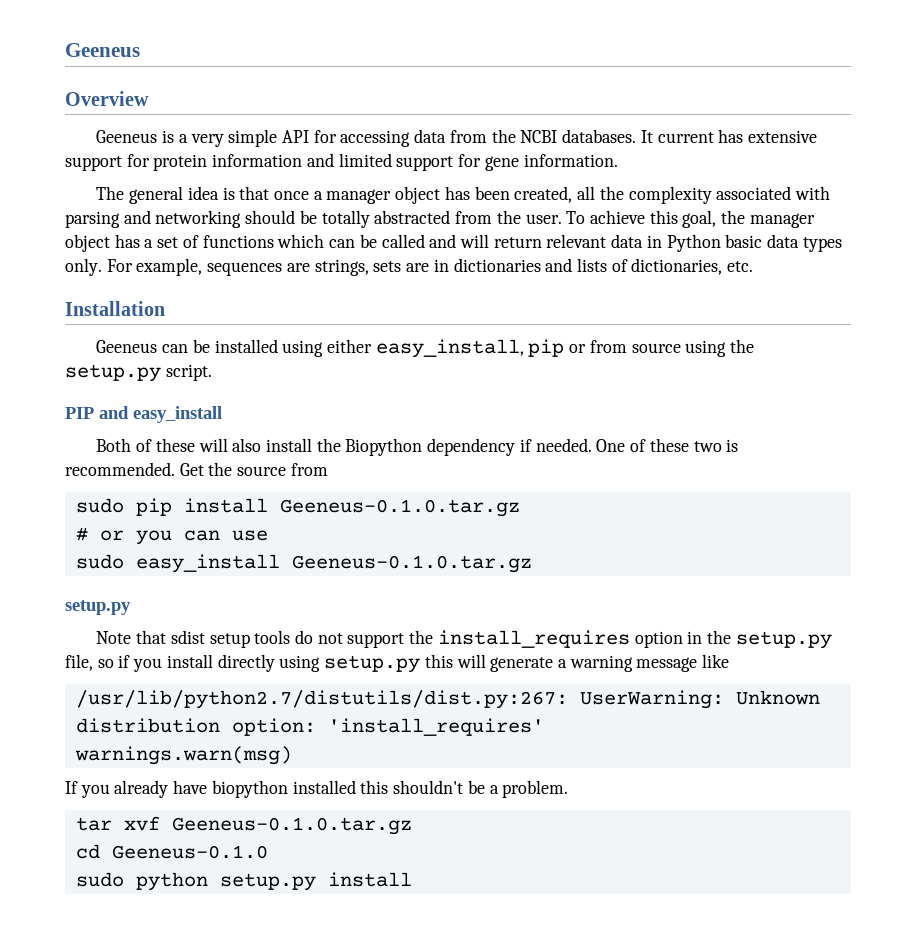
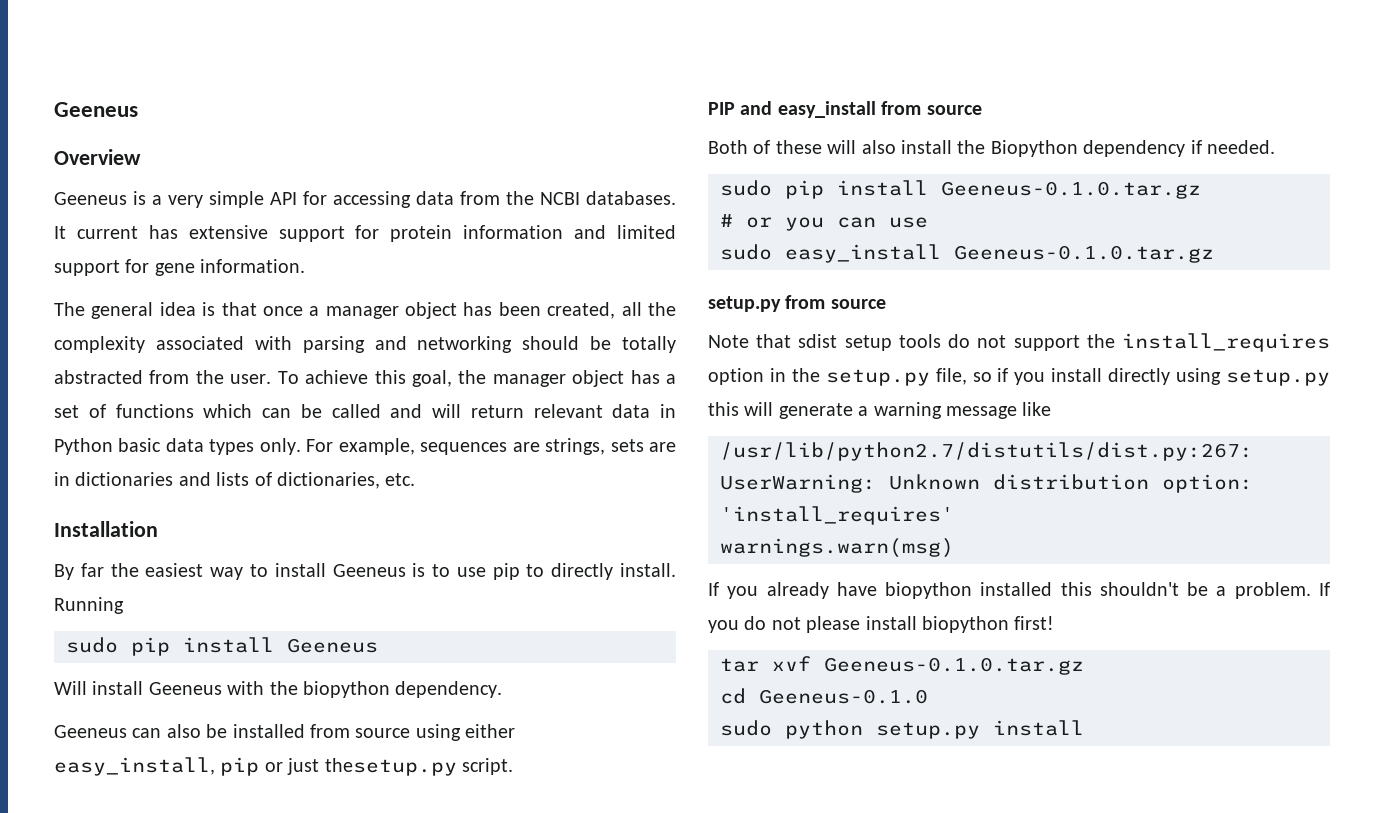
+ By far the easiest way to install Geeneus is to use pip to directly install. Running
+ sudo pip install Geeneus
+ Will install Geeneus with the biopython dependency.
- Geeneus can be installed using either easy_install, pip or from source using the setup.py script.
+ Geeneus can also be installed from source using either easy_install, pip or just thesetup.py script.
- PIP and easy_install
+ PIP and easy_install from source
- One of these two is recommended. Get the source from
  sudo easy_install Geeneus-0.1.0.tar.gz
- setup.py
+ setup.py from source
+ If you do not please install biopython first!

